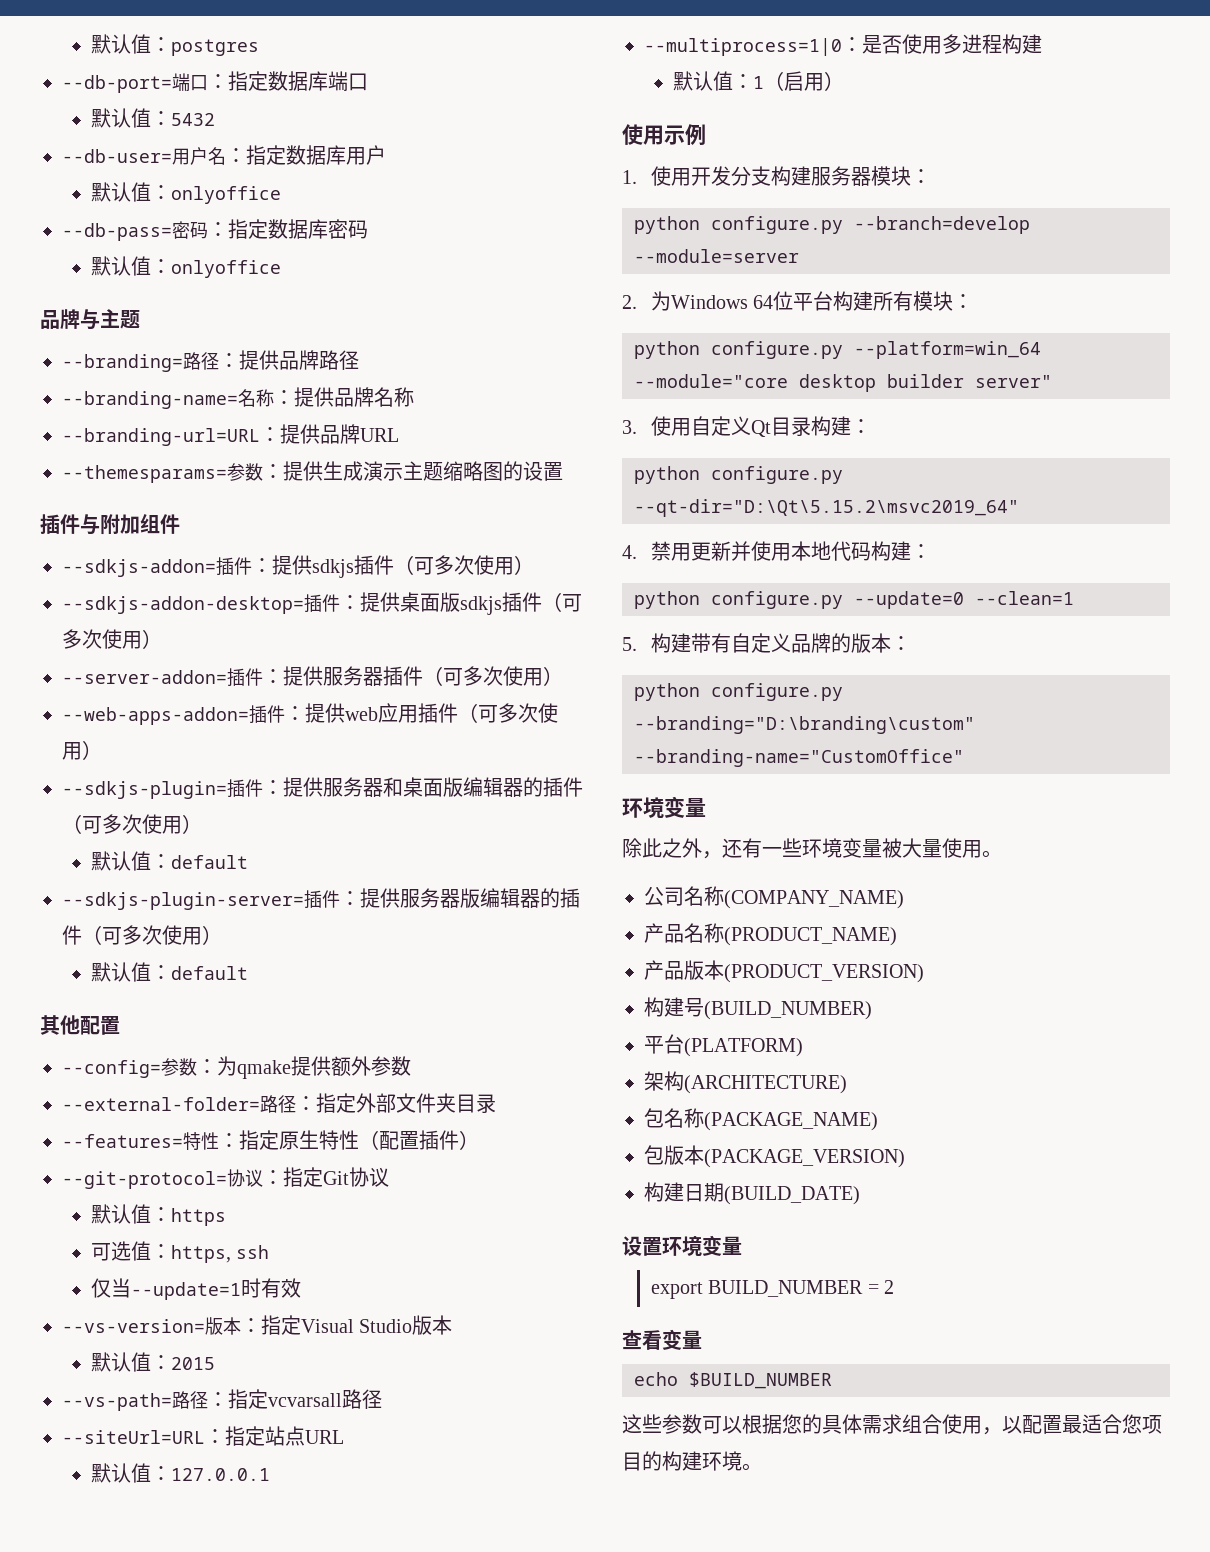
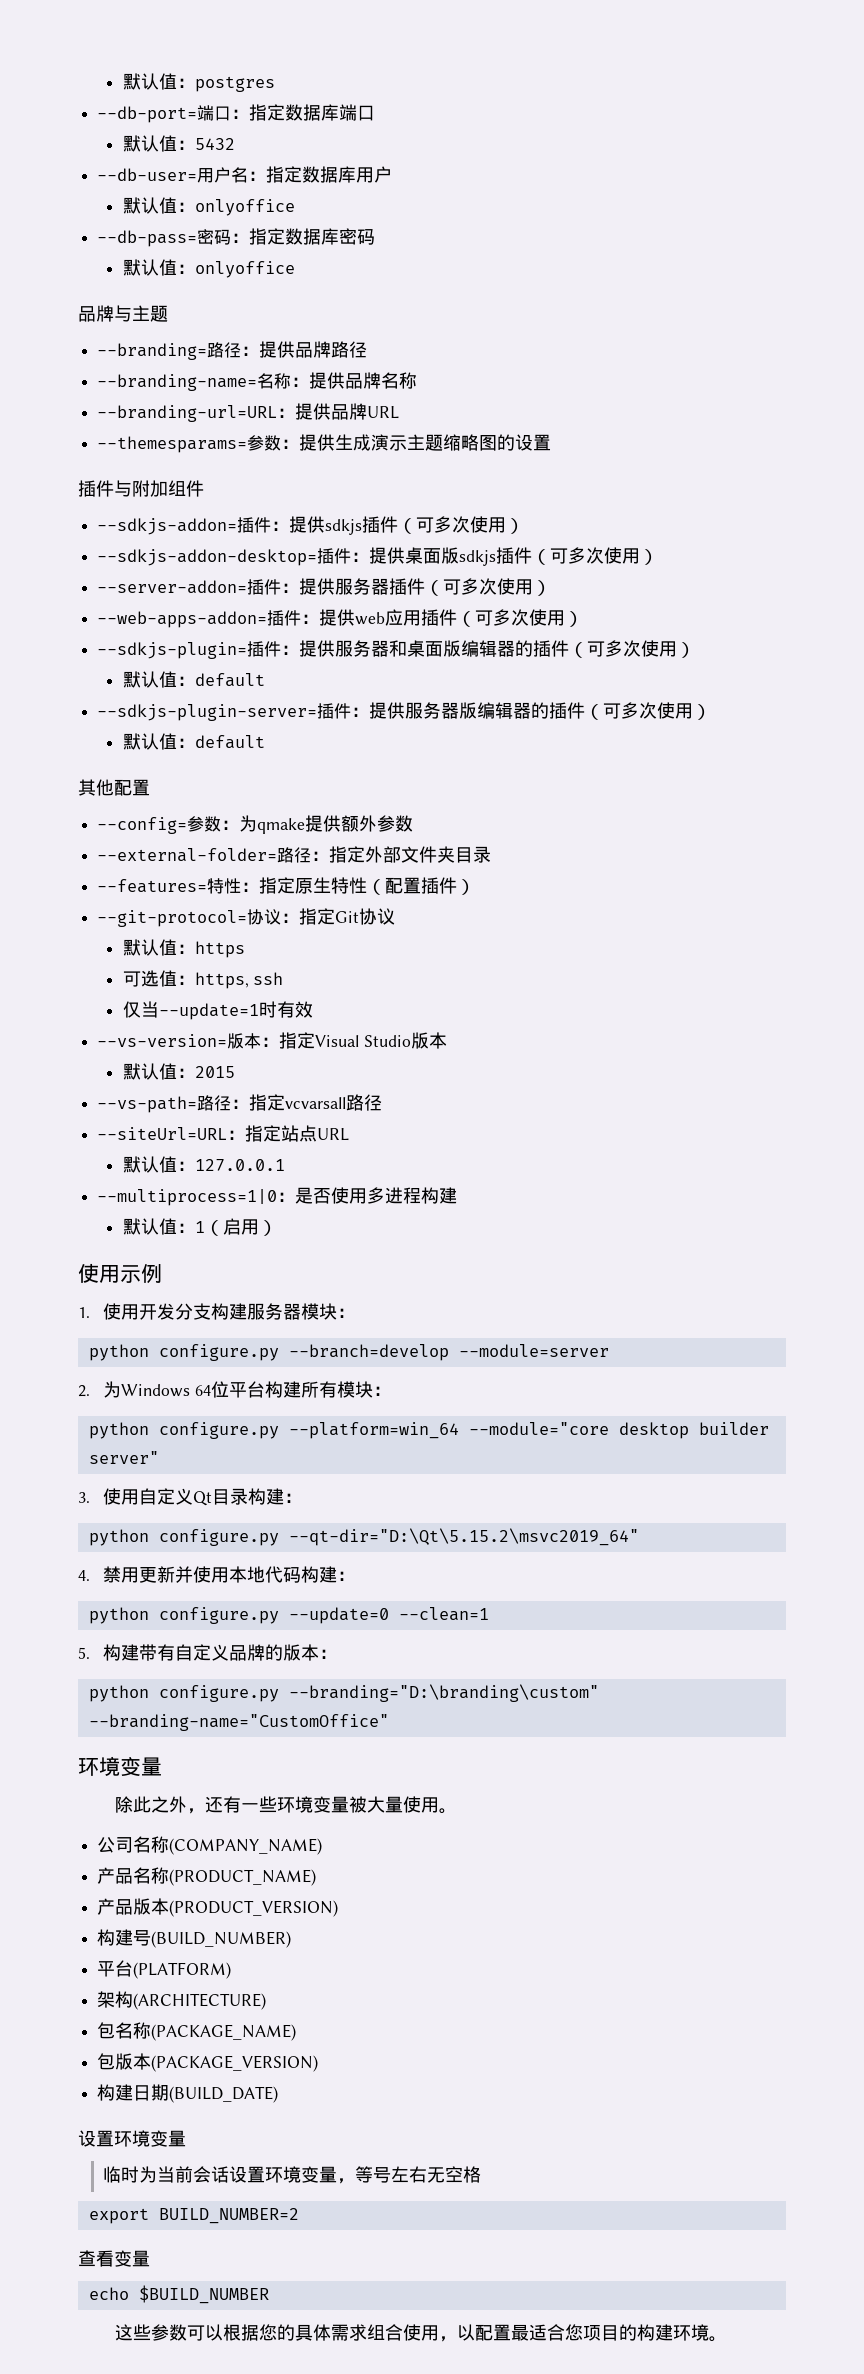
- export BUILD_NUMBER = 2
+ 临时为当前会话设置环境变量，等号左右无空格
+ export BUILD_NUMBER=2

